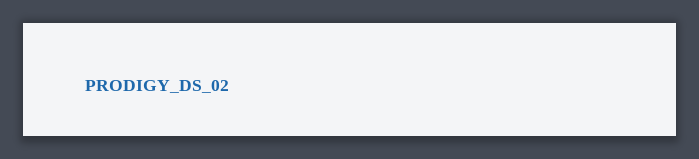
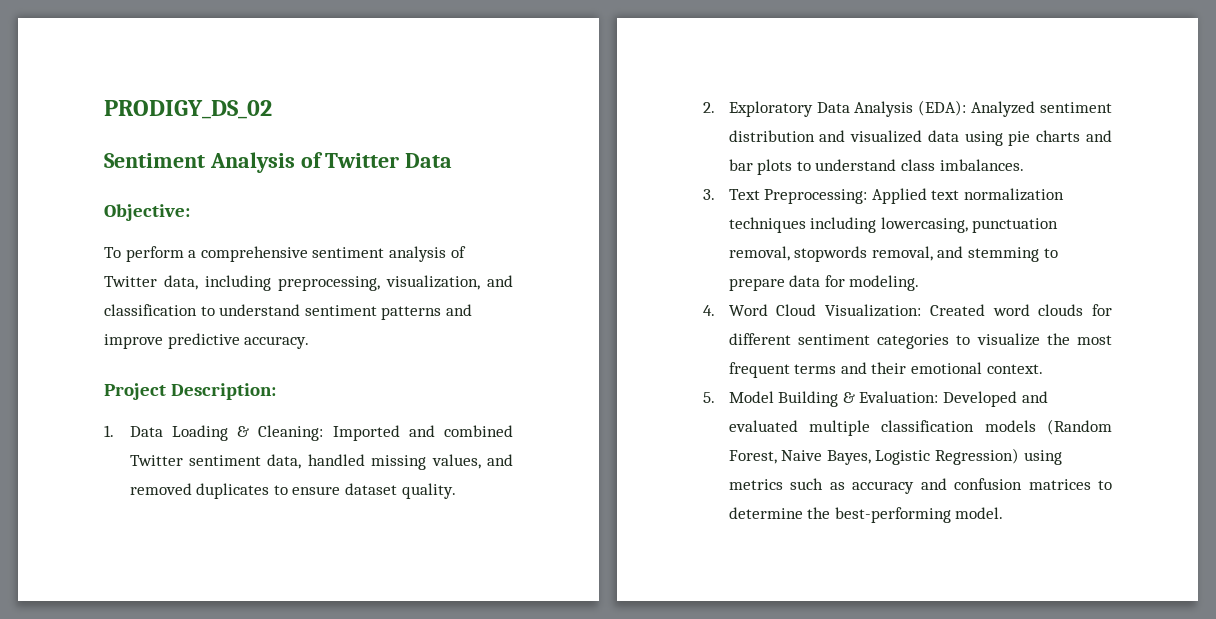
+ Sentiment Analysis of Twitter Data
+ Objective:
+ To perform a comprehensive sentiment analysis of Twitter data, including preprocessing, visualization, and classification to understand sentiment patterns and improve predictive accuracy.
+ Project Description:
+ 1. Data Loading & Cleaning: Imported and combined Twitter sentiment data, handled missing values, and removed duplicates to ensure dataset quality.
+ 2. Exploratory Data Analysis (EDA): Analyzed sentiment distribution and visualized data using pie charts and bar plots to understand class imbalances.
+ 3. Text Preprocessing: Applied text normalization techniques including lowercasing, punctuation removal, stopwords removal, and stemming to prepare data for modeling.
+ 4. Word Cloud Visualization: Created word clouds for different sentiment categories to visualize the most frequent terms and their emotional context.
+ 5. Model Building & Evaluation: Developed and evaluated multiple classification models (Random Forest, Naive Bayes, Logistic Regression) using metrics such as accuracy and confusion matrices to determine the best-performing model.

